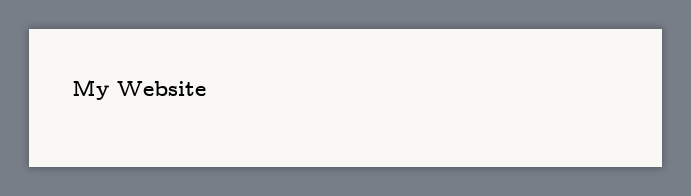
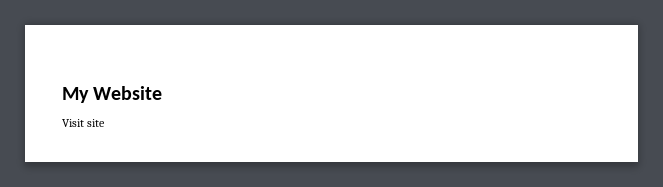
+ Visit site

